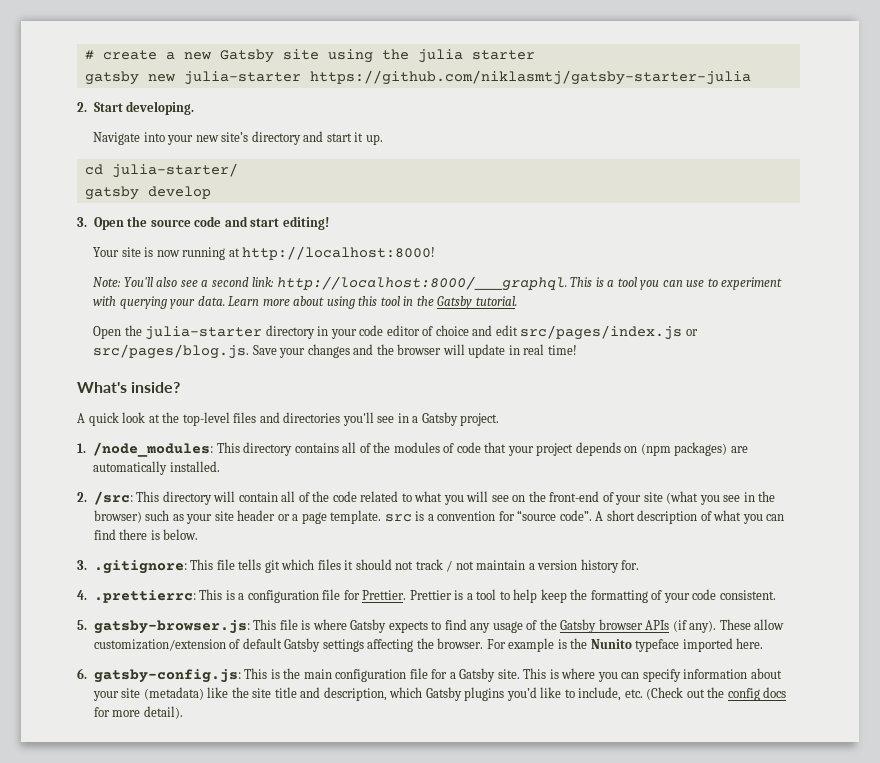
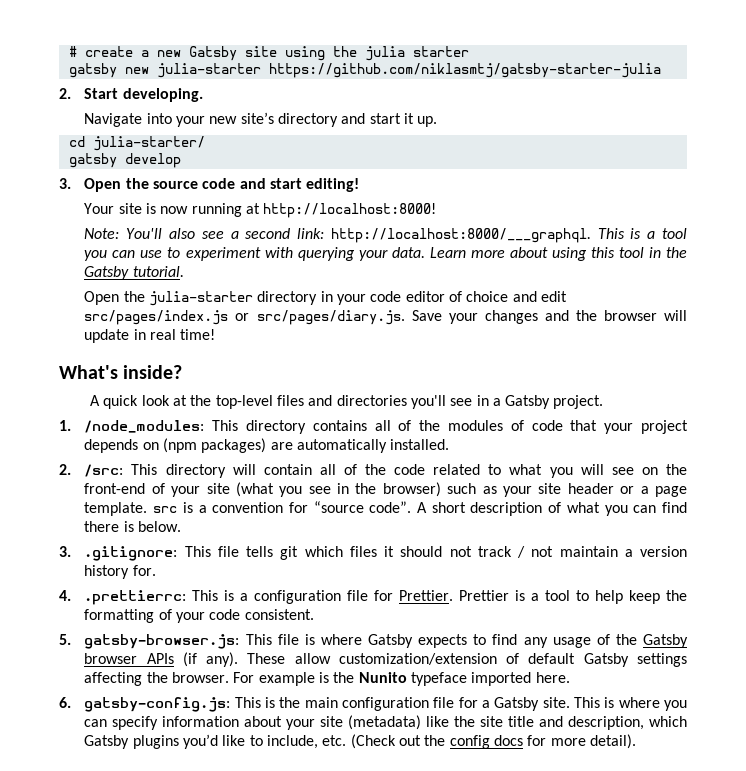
- Open the julia-starter directory in your code editor of choice and edit src/pages/index.js or src/pages/blog.js. Save your changes and the browser will update in real time!
+ Open the julia-starter directory in your code editor of choice and edit src/pages/index.js or src/pages/diary.js. Save your changes and the browser will update in real time!

